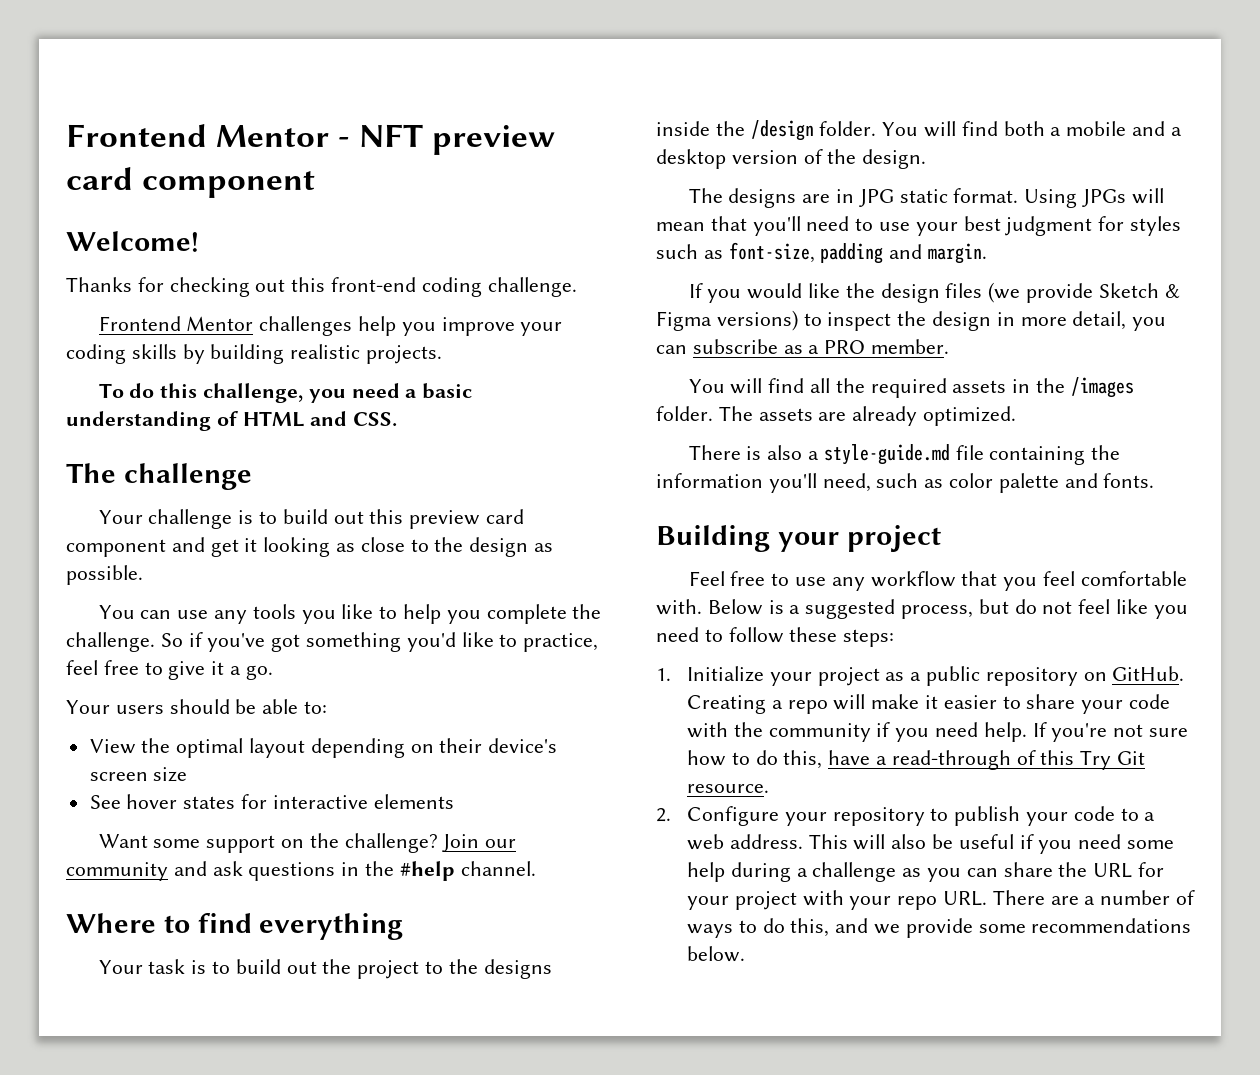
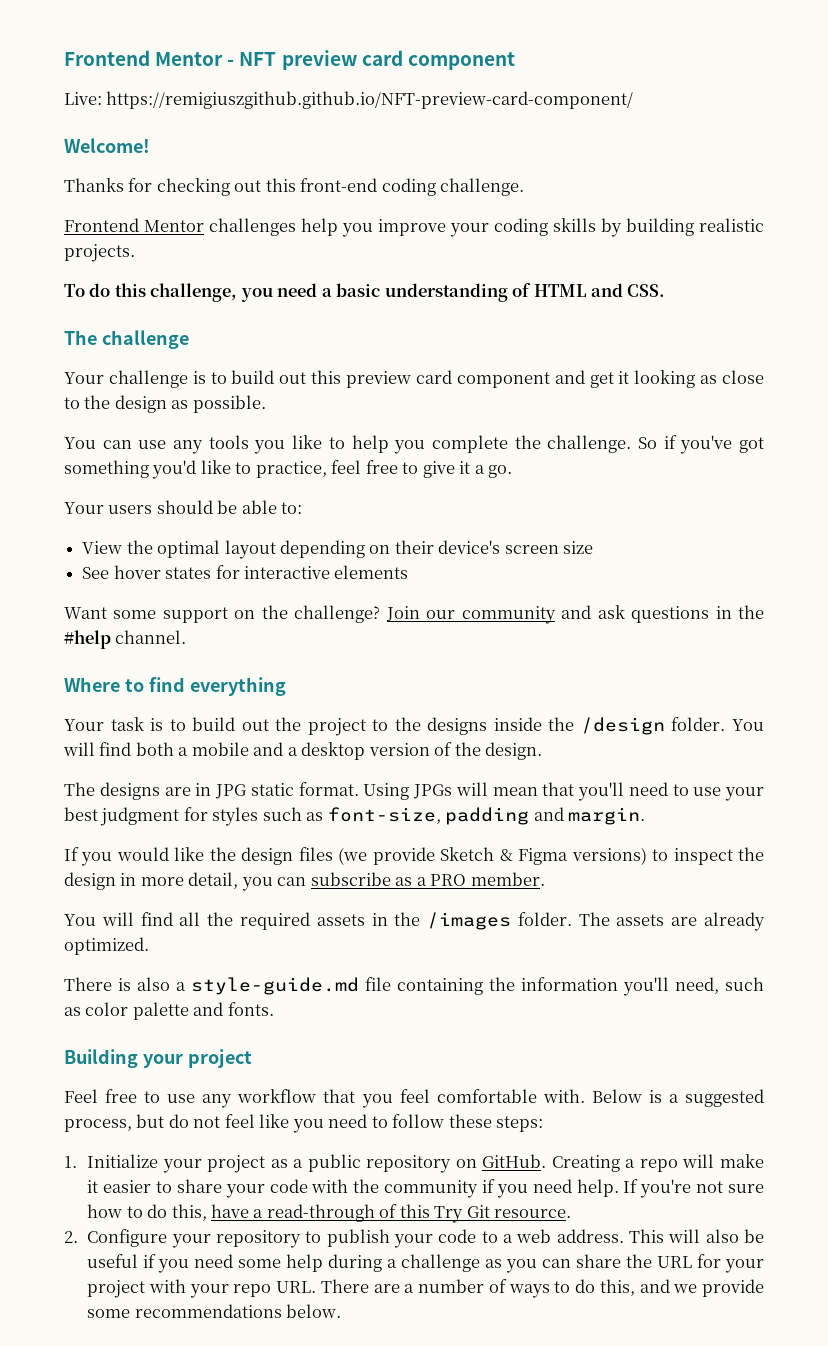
+ Live: https://remigiuszgithub.github.io/NFT-preview-card-component/

